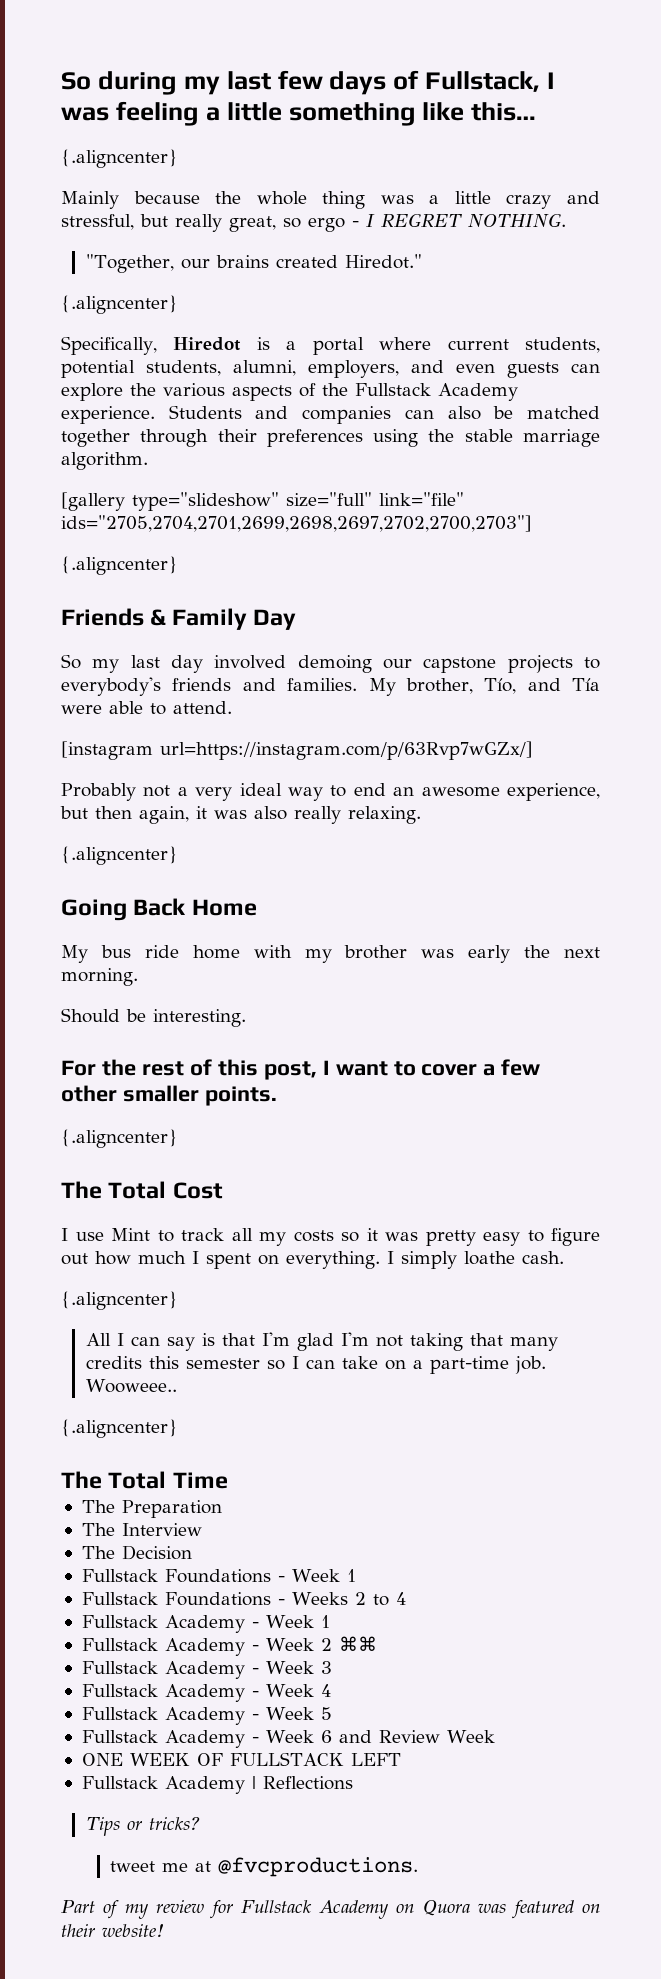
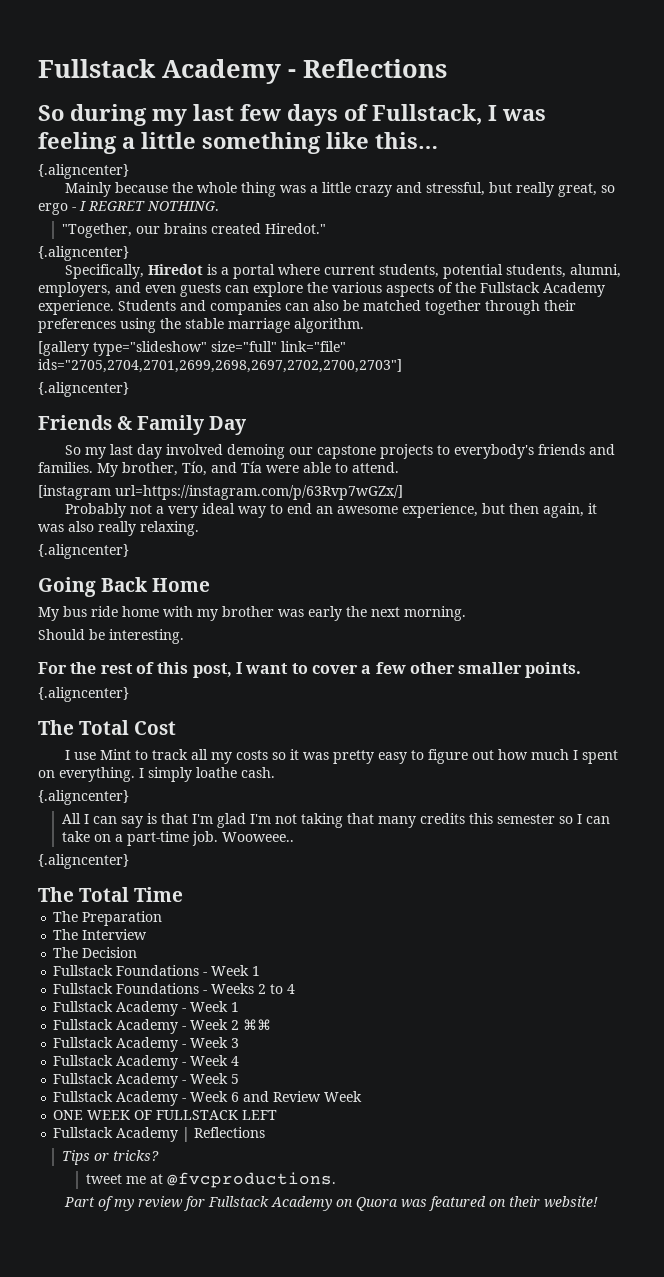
+ Fullstack Academy - Reflections

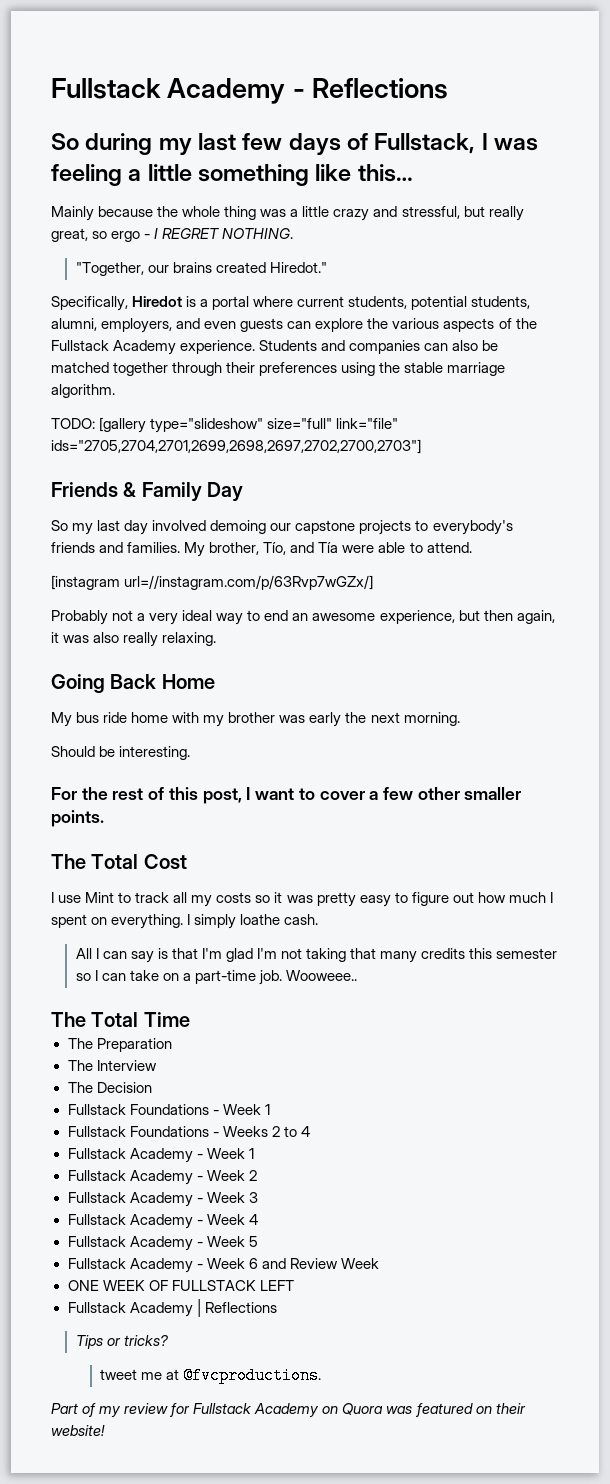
  So during my last few days of Fullstack, I was feeling a little something like this…
- {.aligncenter}
  "Together, our brains created Hiredot."
- {.aligncenter}
- [gallery type="slideshow" size="full" link="file" ids="2705,2704,2701,2699,2698,2697,2702,2700,2703"]
- {.aligncenter}
+ TODO: [gallery type="slideshow" size="full" link="file" ids="2705,2704,2701,2699,2698,2697,2702,2700,2703"]
- [instagram url=https://instagram.com/p/63Rvp7wGZx/]
+ [instagram url=//instagram.com/p/63Rvp7wGZx/]
  Probably not a very ideal way to end an awesome experience, but then again, it was also really relaxing.
- {.aligncenter}
  For the rest of this post, I want to cover a few other smaller points.
- {.aligncenter}
  I simply loathe cash.
- {.aligncenter}
  Wooweee..
- {.aligncenter}
- Fullstack Academy - Week 2 ⌘⌘
+ Fullstack Academy - Week 2

